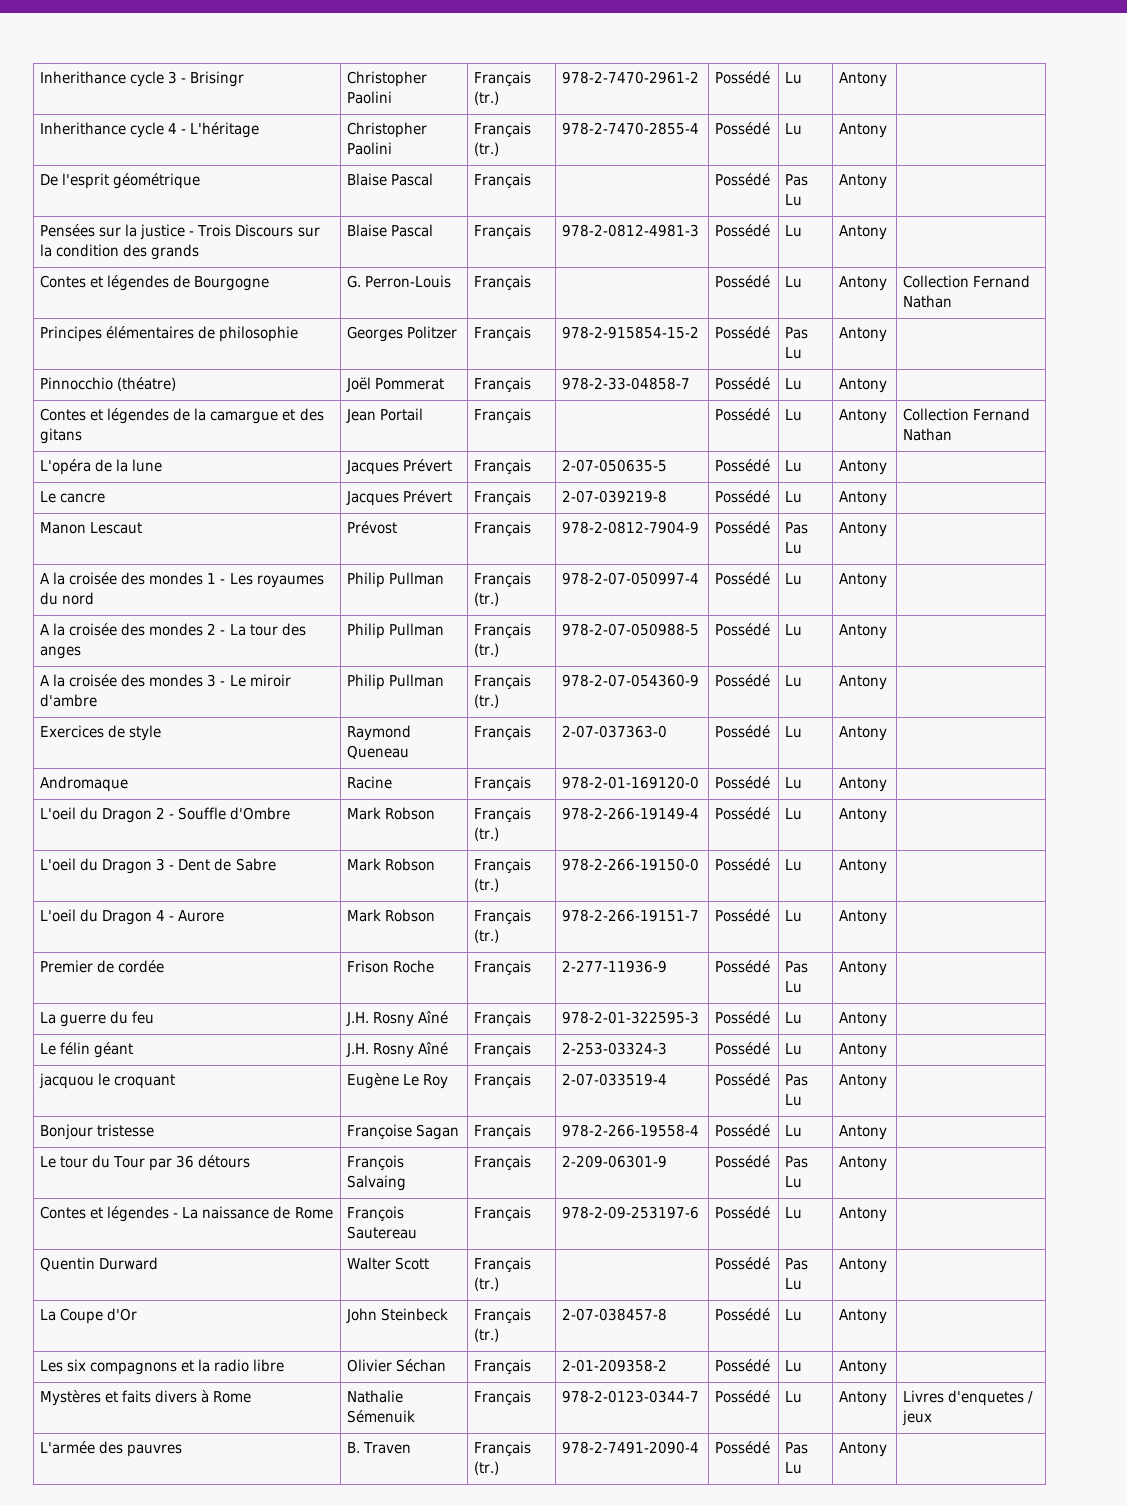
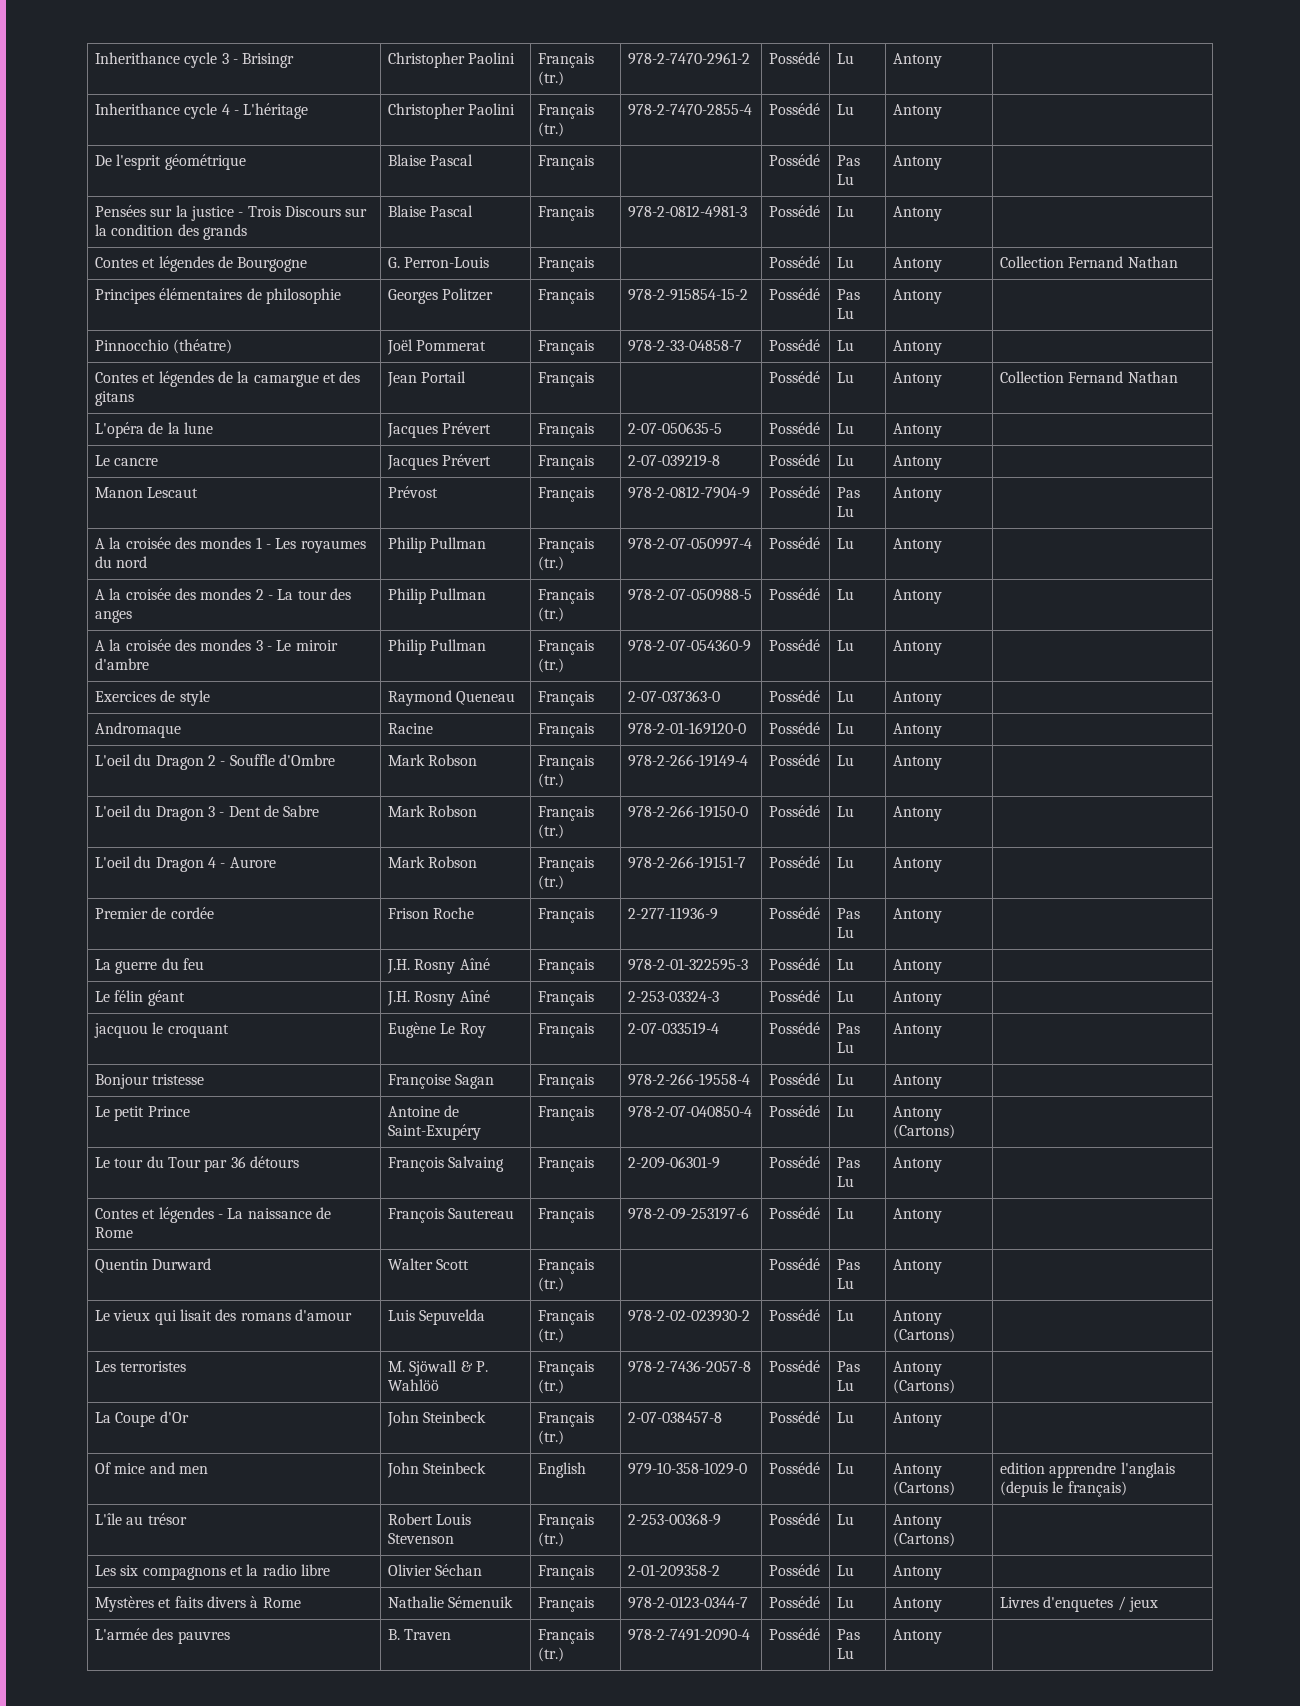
+ Le petit Prince | Antoine de Saint-Exupéry | Français | 978-2-07-040850-4 | Possédé | Lu | Antony (Cartons) |
+ Le vieux qui lisait des romans d'amour | Luis Sepuvelda | Français (tr.) | 978-2-02-023930-2 | Possédé | Lu | Antony (Cartons) |
+ Les terroristes | M. Sjöwall & P. Wahlöö | Français (tr.) | 978-2-7436-2057-8 | Possédé | Pas Lu | Antony (Cartons) |
+ Of mice and men | John Steinbeck | English | 979-10-358-1029-0 | Possédé | Lu | Antony (Cartons) | edition apprendre l'anglais (depuis le français)
+ L'île au trésor | Robert Louis Stevenson | Français (tr.) | 2-253-00368-9 | Possédé | Lu | Antony (Cartons) |

